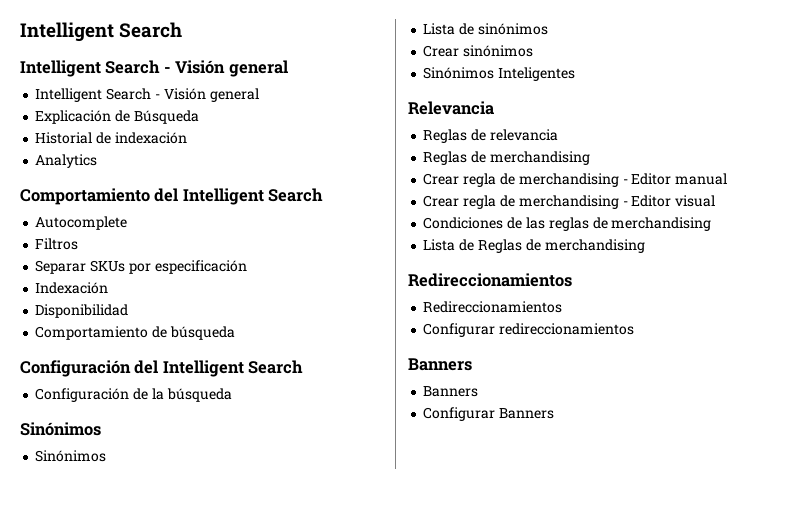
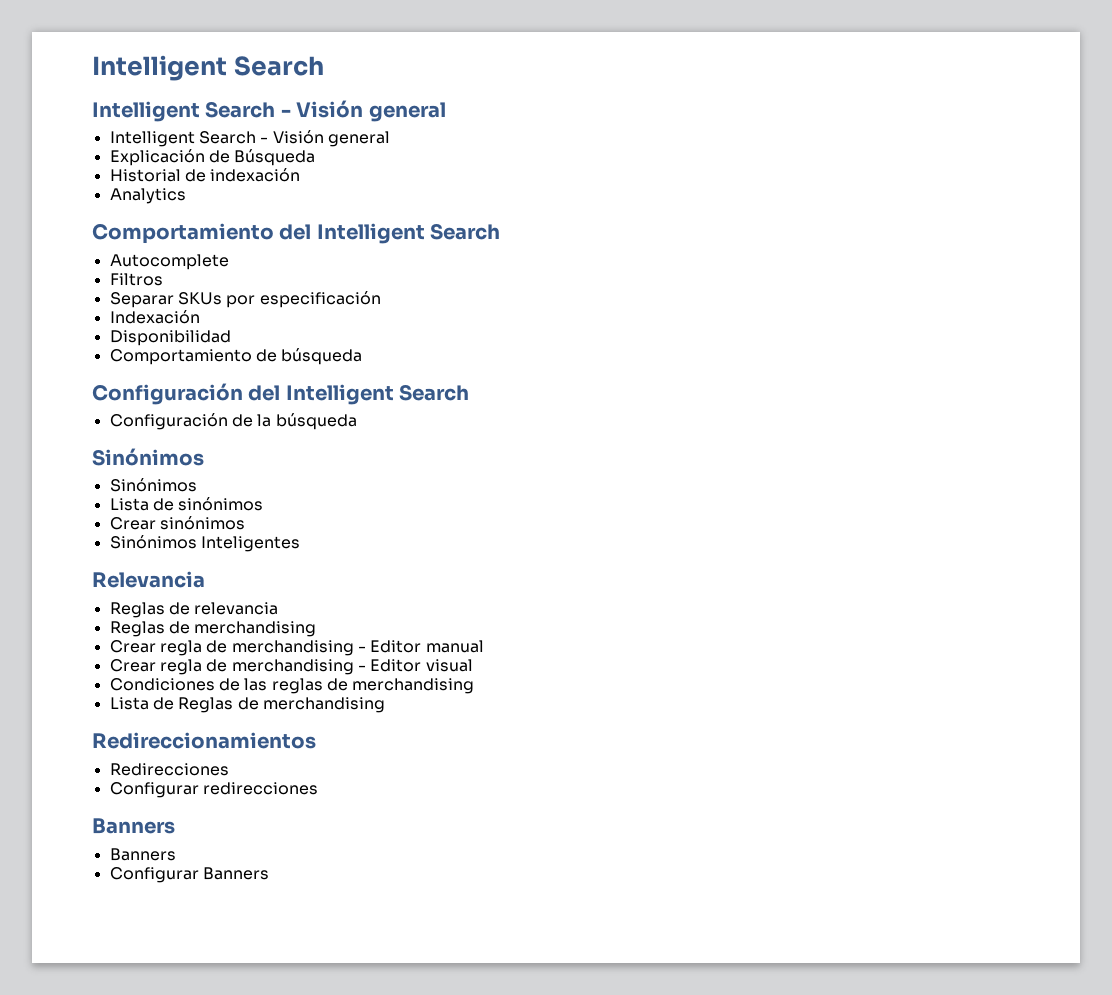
  Lista de Reglas de merchandising
  Redireccionamientos
- Redireccionamientos
- Configurar redireccionamientos
+ Redirecciones
+ Configurar redirecciones

